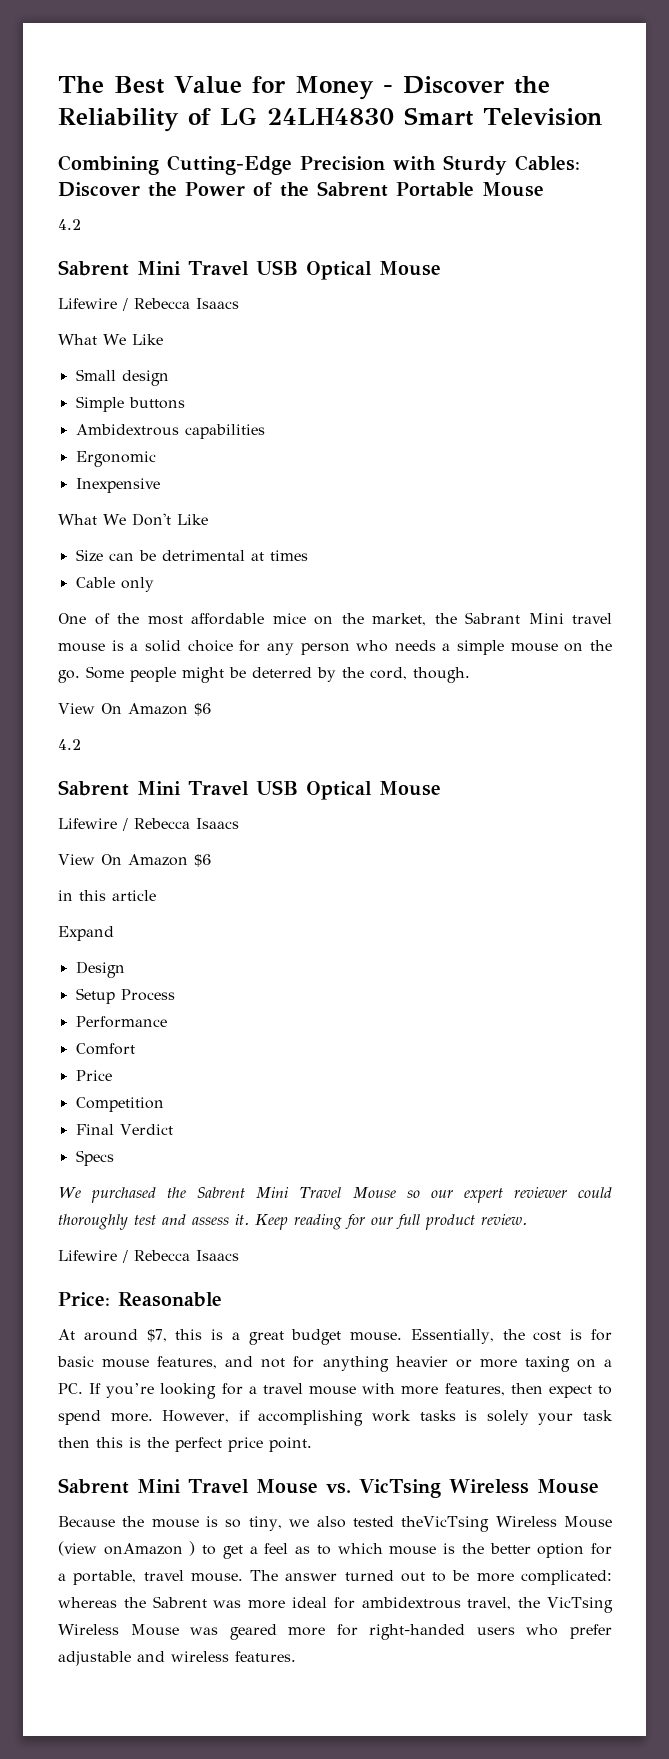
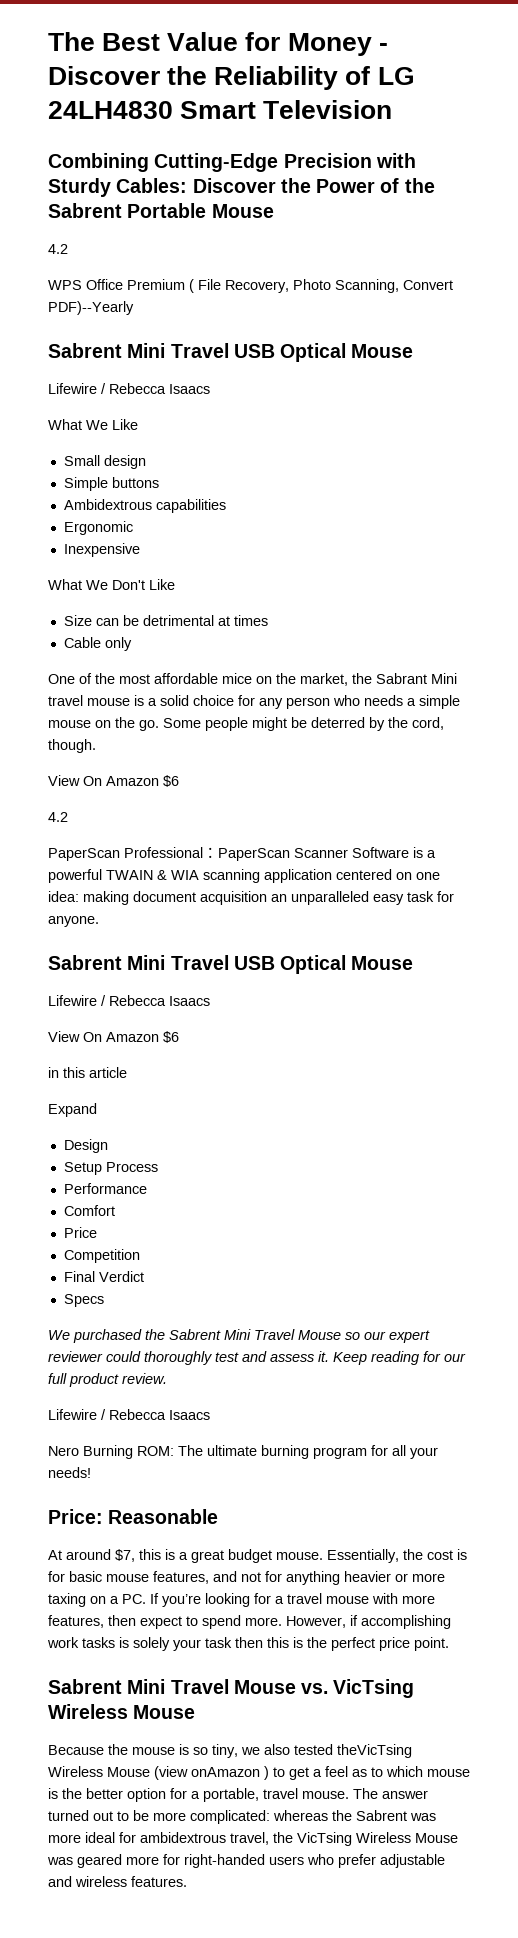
+ WPS Office Premium ( File Recovery, Photo Scanning, Convert PDF)--Yearly
+ PaperScan Professional：PaperScan Scanner Software is a powerful TWAIN & WIA scanning application centered on one idea: making document acquisition an unparalleled easy task for anyone.
+ Nero Burning ROM: The ultimate burning program for all your needs!

